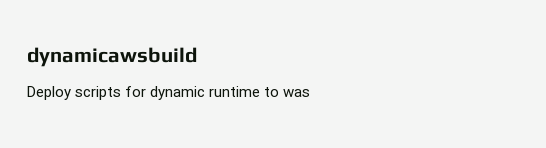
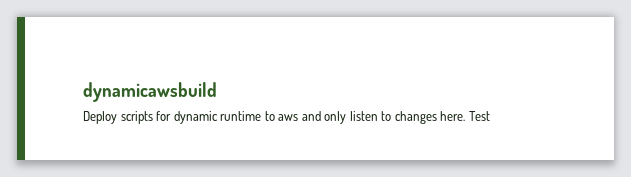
- Deploy scripts for dynamic runtime to was
+ Deploy scripts for dynamic runtime to aws and only listen to changes here. Test

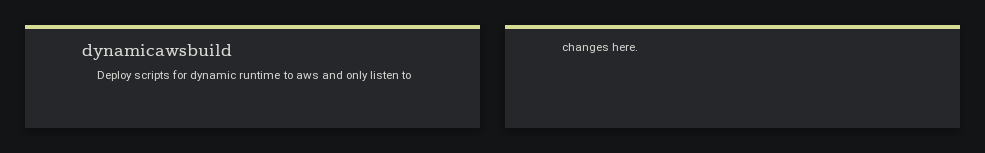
- Test

